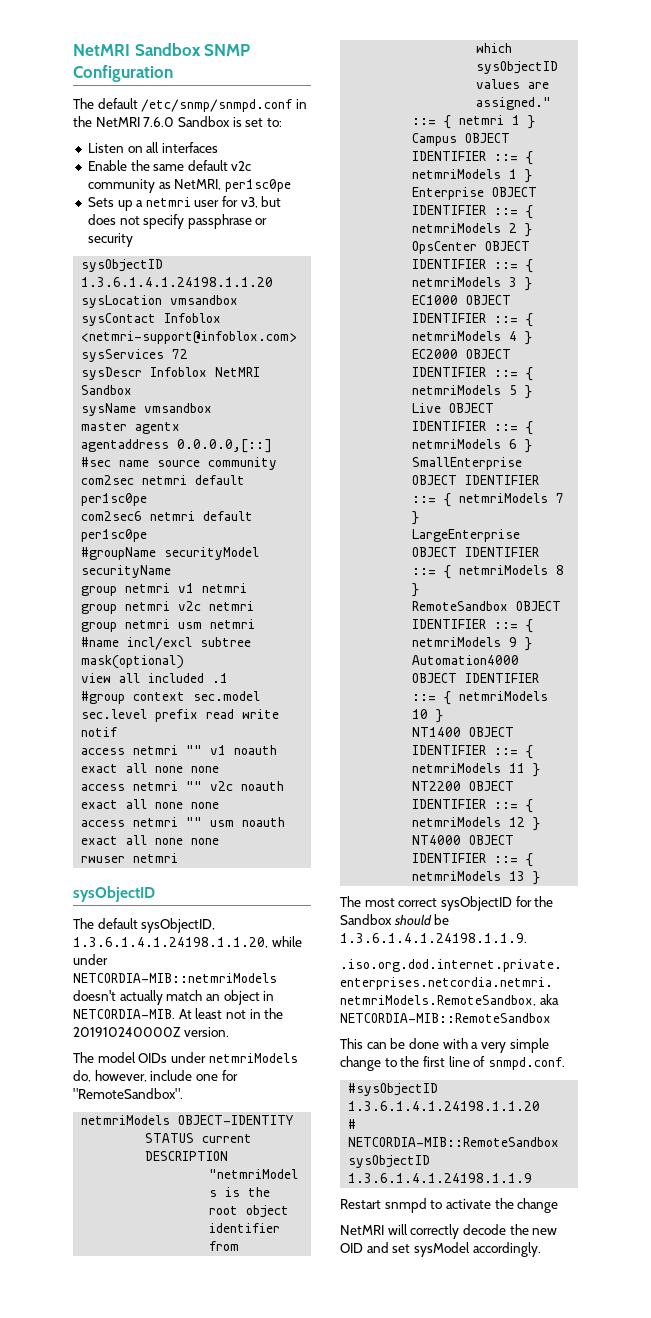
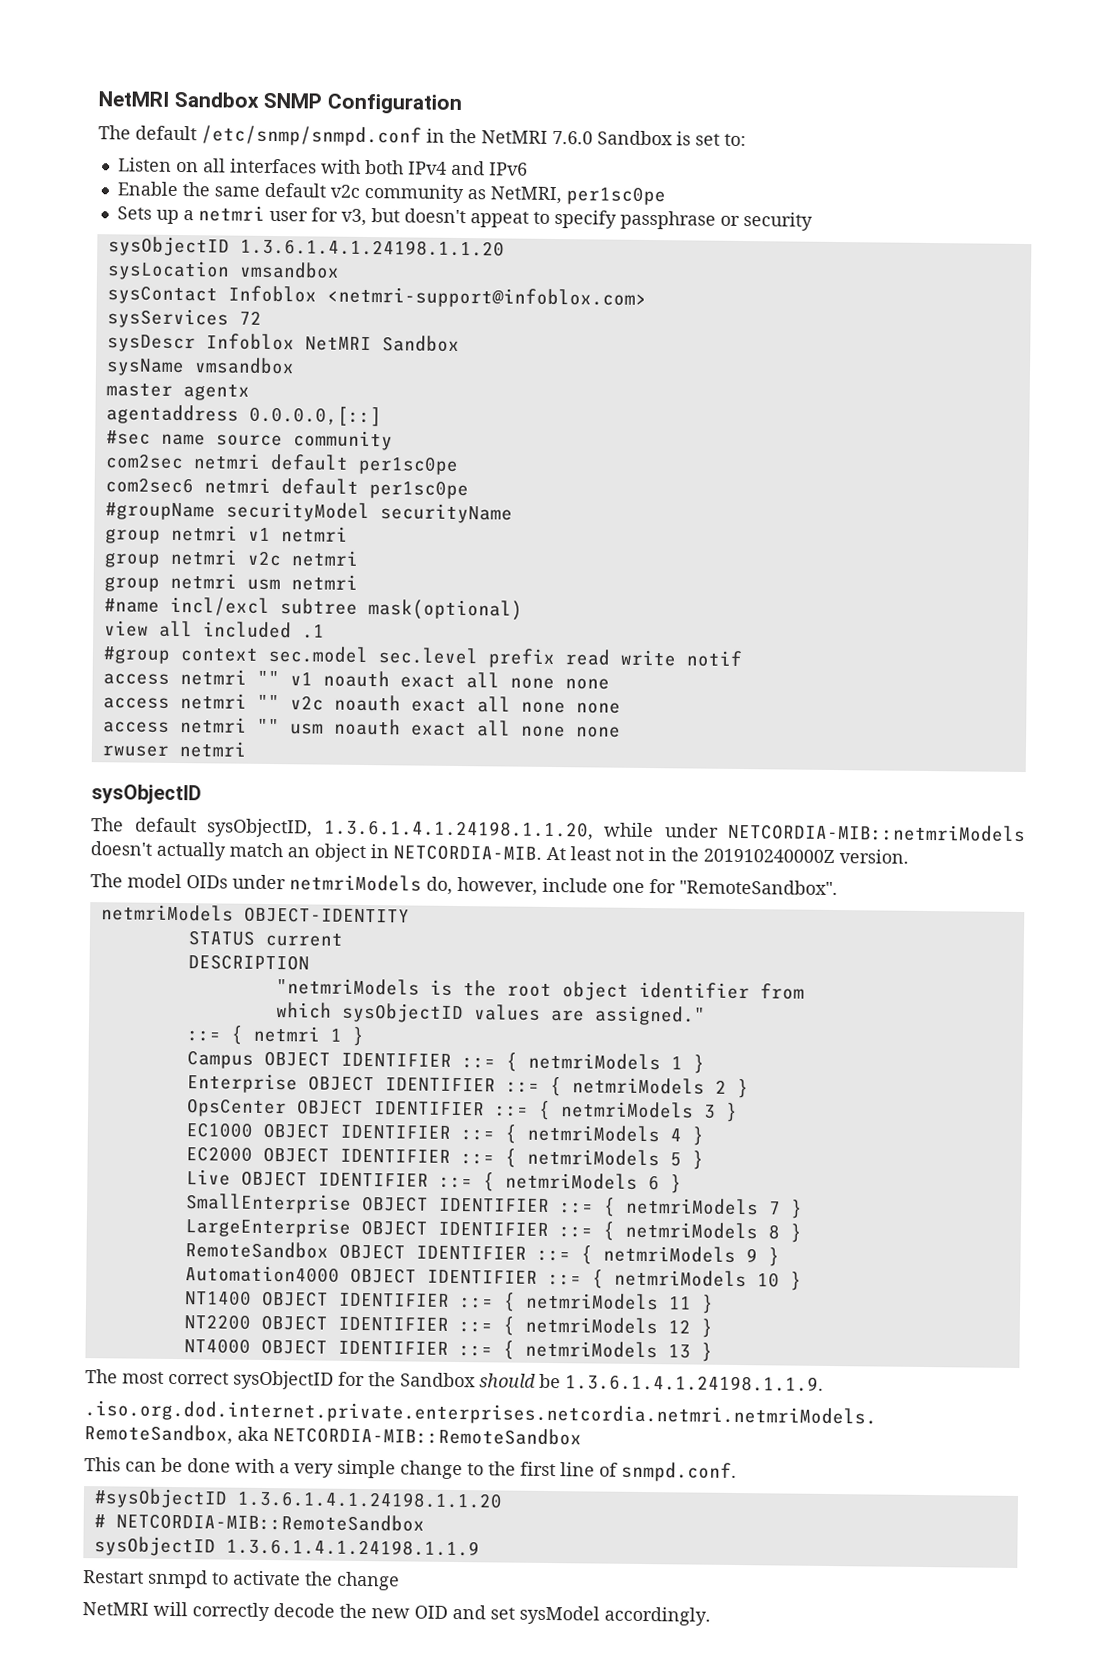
- Listen on all interfaces
+ Listen on all interfaces with both IPv4 and IPv6
- Sets up a netmri user for v3, but does not specify passphrase or security
+ Sets up a netmri user for v3, but doesn't appeat to specify passphrase or security

